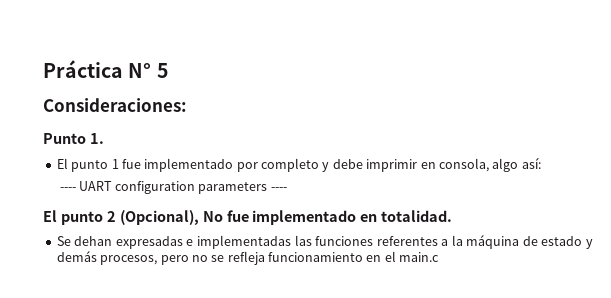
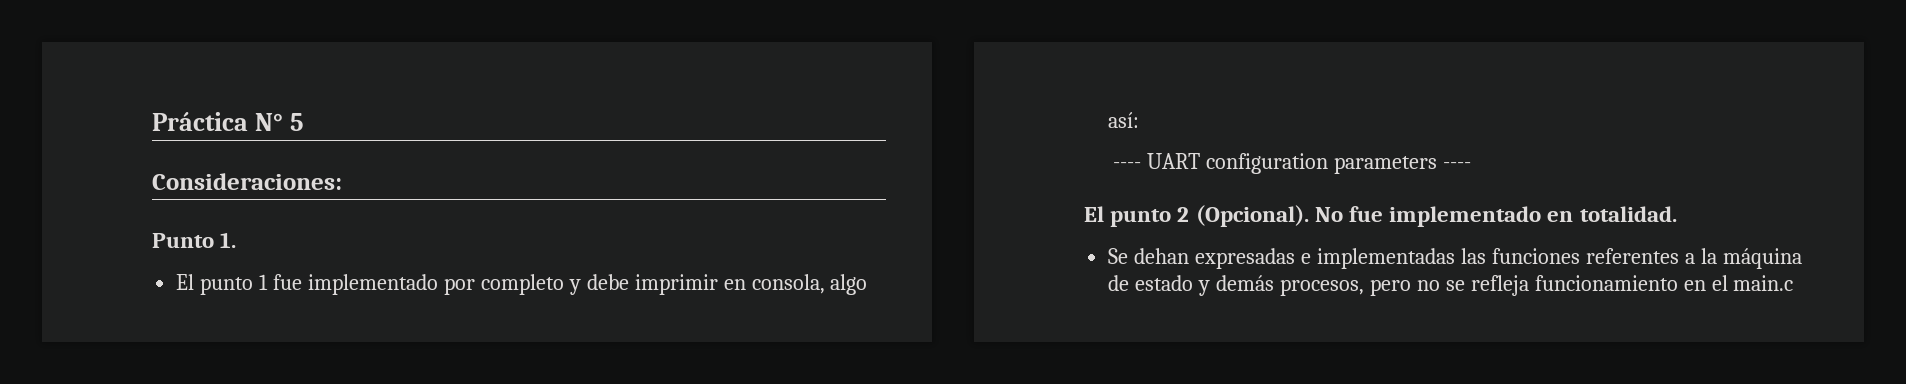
- El punto 2 (Opcional), No fue implementado en totalidad.
+ El punto 2 (Opcional). No fue implementado en totalidad.

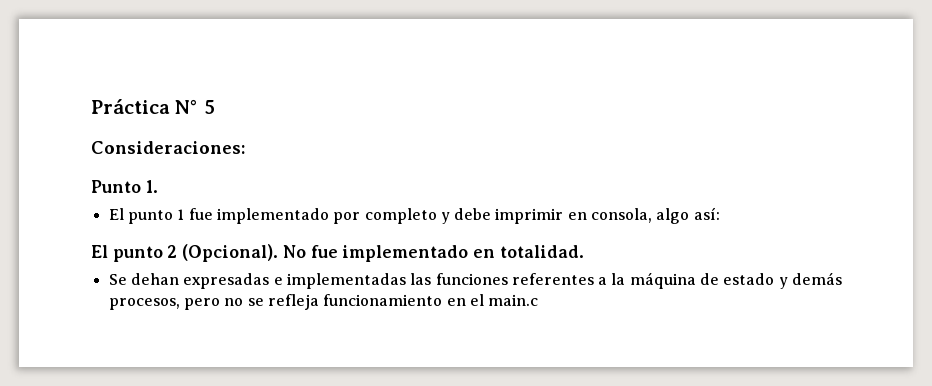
- ---- UART configuration parameters ----

